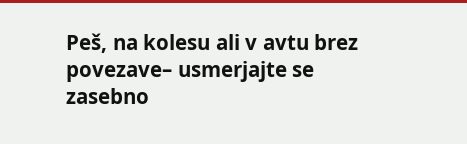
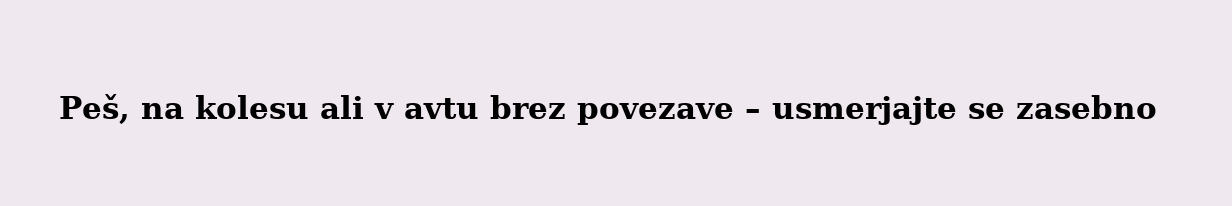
- Peš, na kolesu ali v avtu brez povezave– usmerjajte se zasebno
+ Peš, na kolesu ali v avtu brez povezave – usmerjajte se zasebno

